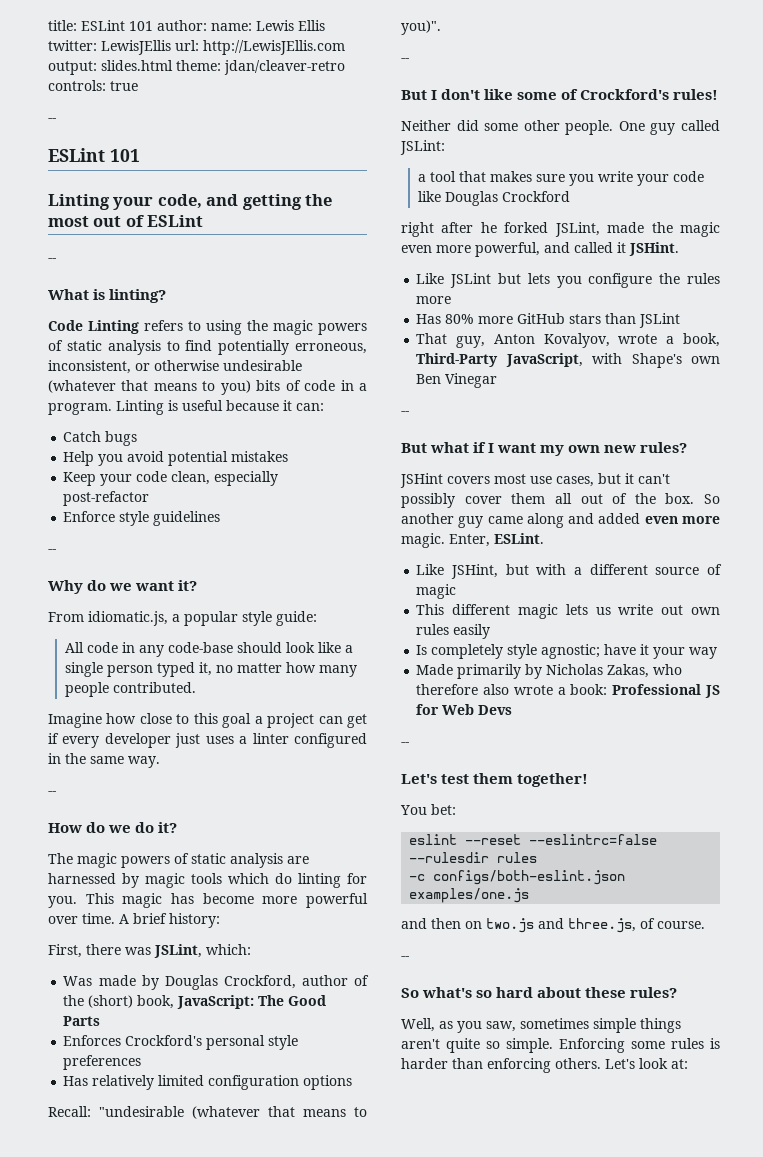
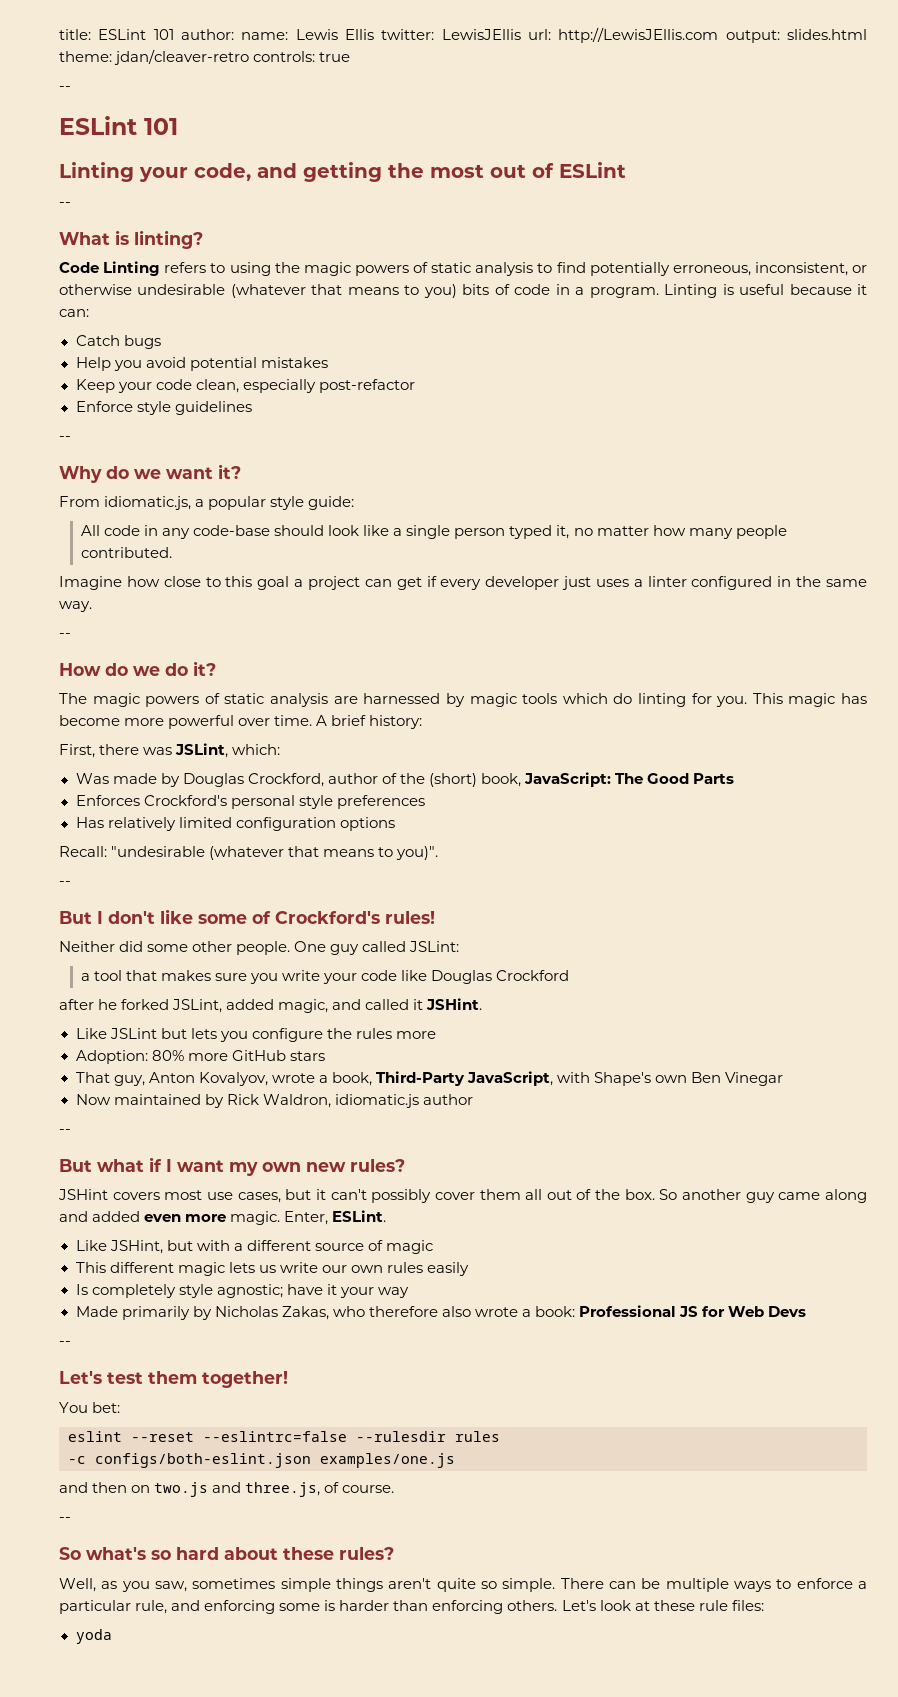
- right after he forked JSLint, made the magic even more powerful, and called it JSHint.
+ after he forked JSLint, added magic, and called it JSHint.
- Has 80% more GitHub stars than JSLint
+ Adoption: 80% more GitHub stars
+ Now maintained by Rick Waldron, idiomatic.js author
- This different magic lets us write out own rules easily
+ This different magic lets us write our own rules easily
- Enforcing some rules is harder than enforcing others.
+ There can be multiple ways to enforce a particular rule, and enforcing some is harder than enforcing others.
- Let's look at:
+ Let's look at these rule files:
+ yoda

